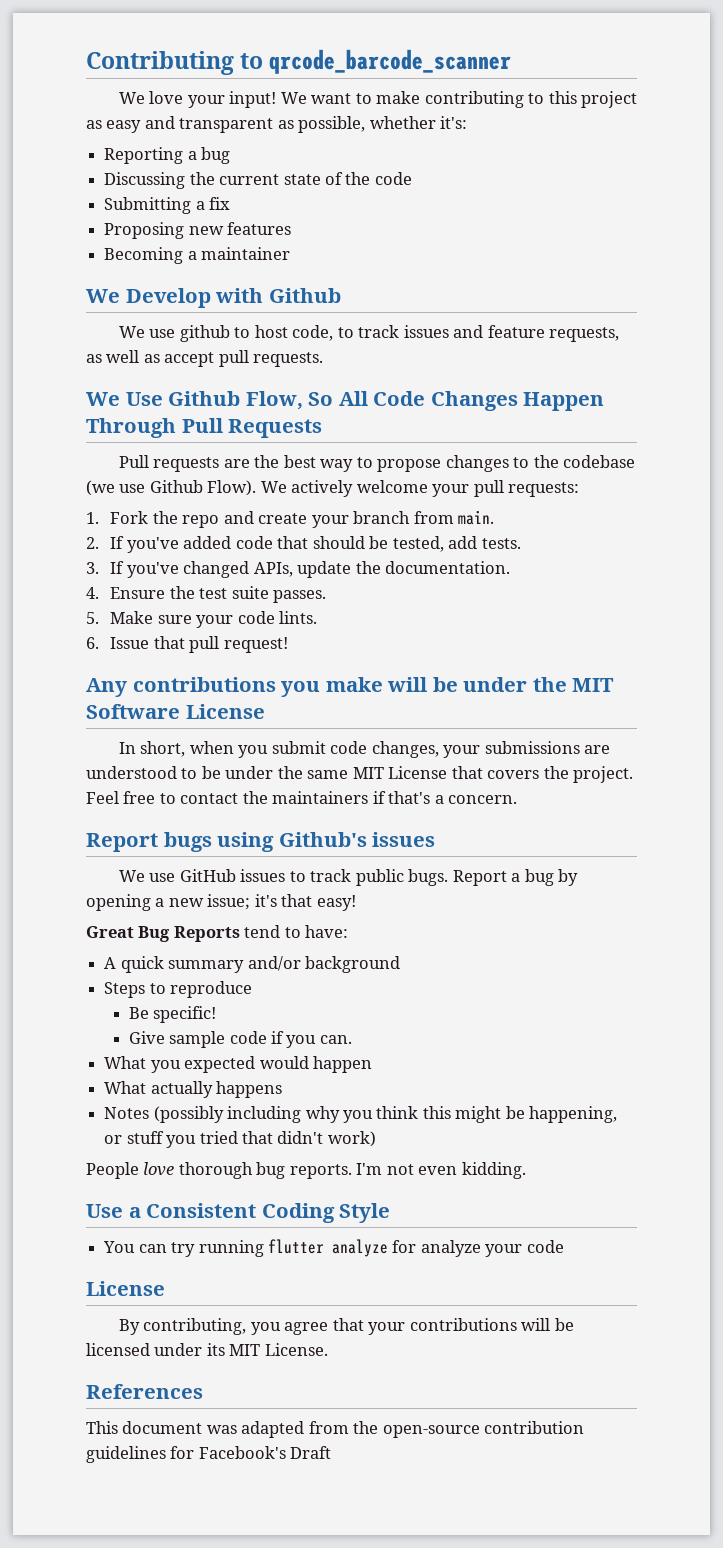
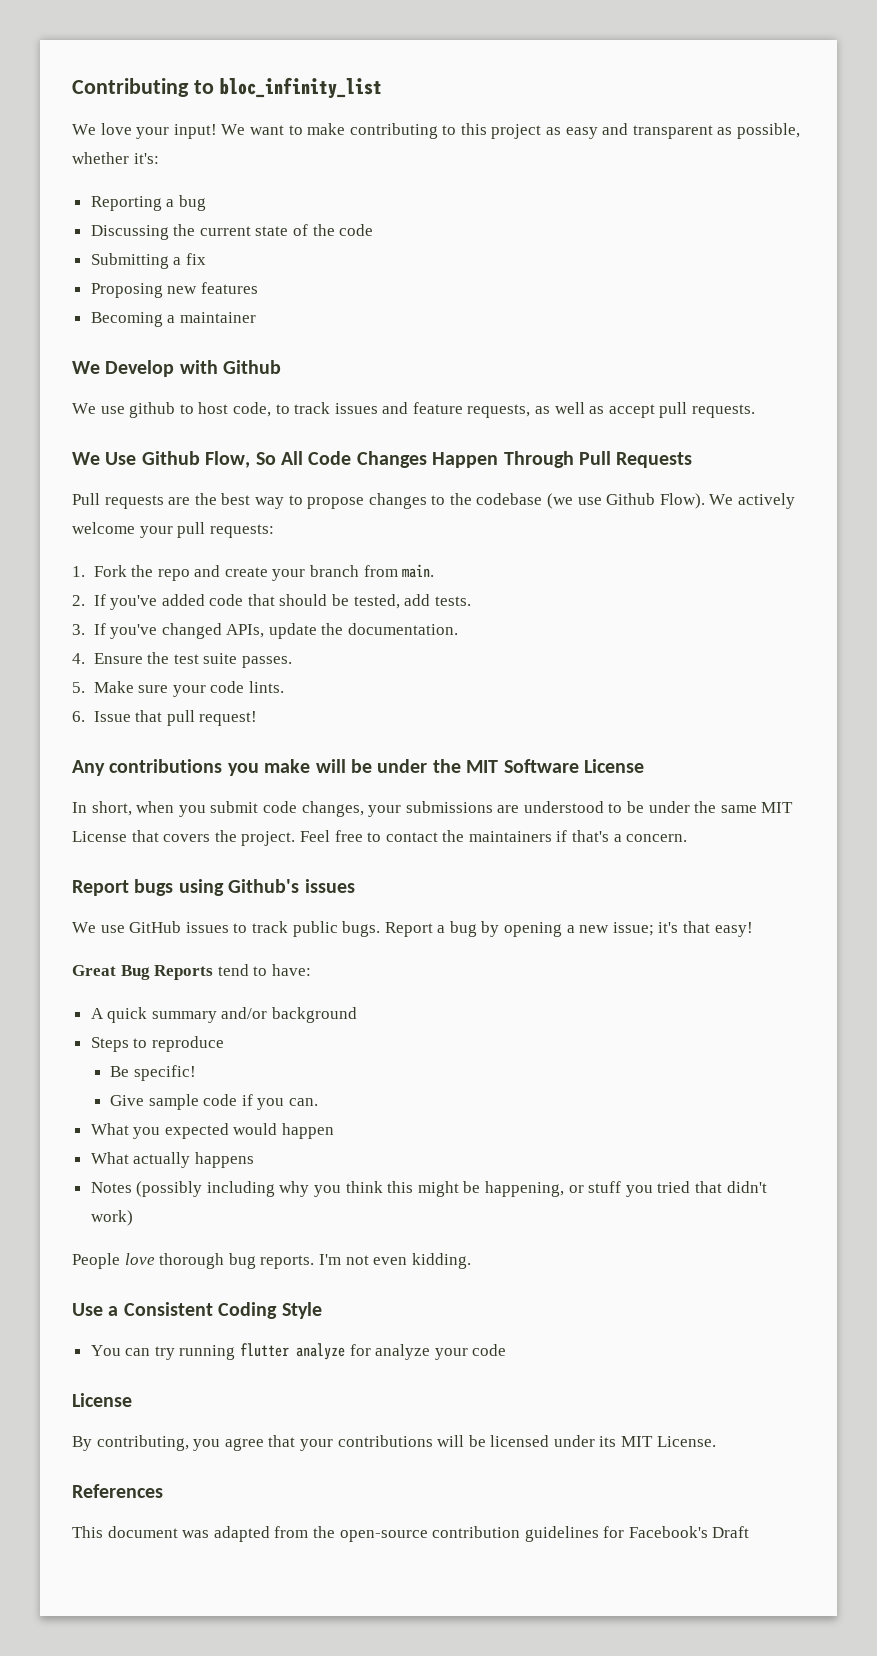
- Contributing to qrcode_barcode_scanner
+ Contributing to bloc_infinity_list

